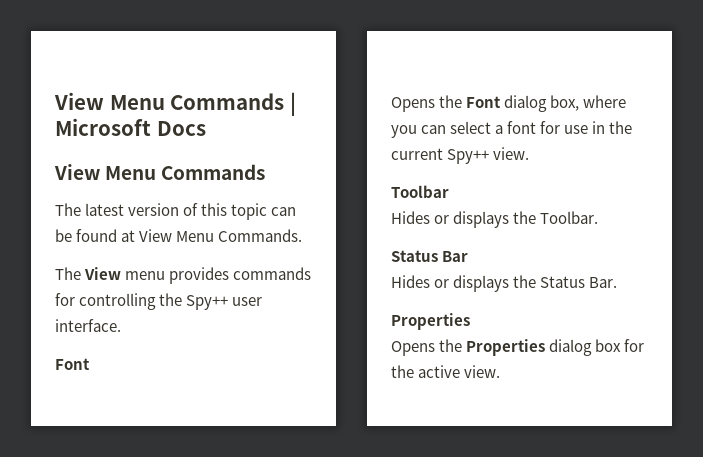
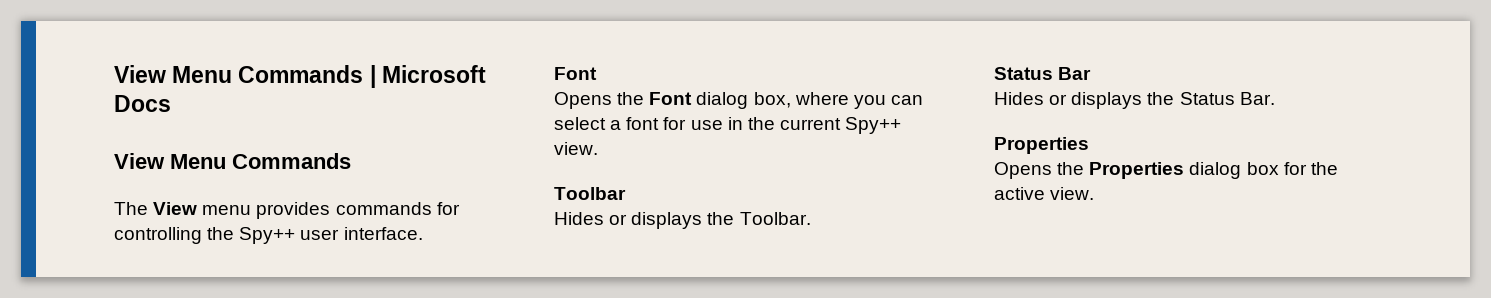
- The latest version of this topic can be found at View Menu Commands.

